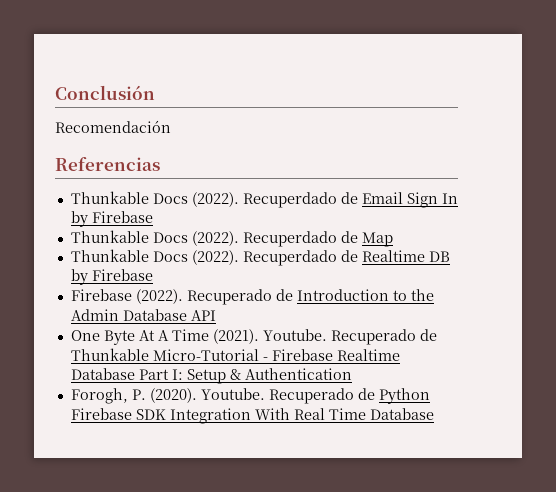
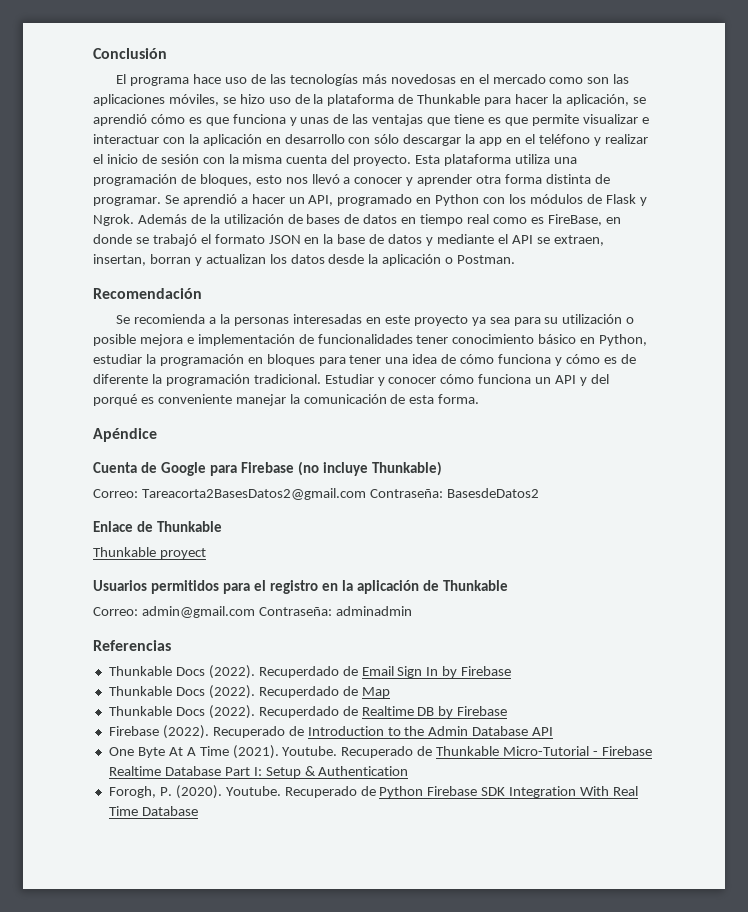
+ El programa hace uso de las tecnologías más novedosas en el mercado como son las aplicaciones móviles, se hizo uso de la plataforma de Thunkable para hacer la aplicación, se aprendió cómo es que funciona y unas de las ventajas que tiene es que permite visualizar e interactuar con la aplicación en desarrollo con sólo descargar la app en el teléfono y realizar el inicio de sesión con la misma cuenta del proyecto. Esta plataforma utiliza una programación de bloques, esto nos llevó a conocer y aprender otra forma distinta de programar. Se aprendió a hacer un API, programado en Python con los módulos de Flask y Ngrok. Además de la utilización de bases de datos en tiempo real como es FireBase, en donde se trabajó el formato JSON en la base de datos y mediante el API se extraen, insertan, borran y actualizan los datos desde la aplicación o Postman.
  Recomendación
+ Se recomienda a la personas interesadas en este proyecto ya sea para su utilización o posible mejora e implementación de funcionalidades tener conocimiento básico en Python, estudiar la programación en bloques para tener una idea de cómo funciona y cómo es de diferente la programación tradicional. Estudiar y conocer cómo funciona un API y del porqué es conveniente manejar la comunicación de esta forma.
+ Apéndice
+ Cuenta de Google para Firebase (no incluye Thunkable)
+ Correo: Tareacorta2BasesDatos2@gmail.com Contraseña: BasesdeDatos2
+ Enlace de Thunkable
+ Thunkable proyect
+ Usuarios permitidos para el registro en la aplicación de Thunkable
+ Correo: admin@gmail.com Contraseña: adminadmin

